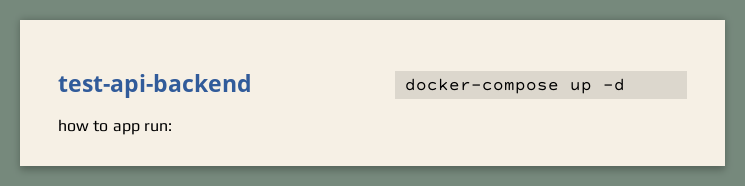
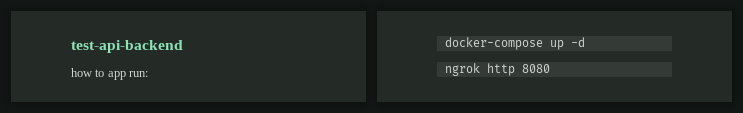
+ ngrok http 8080

